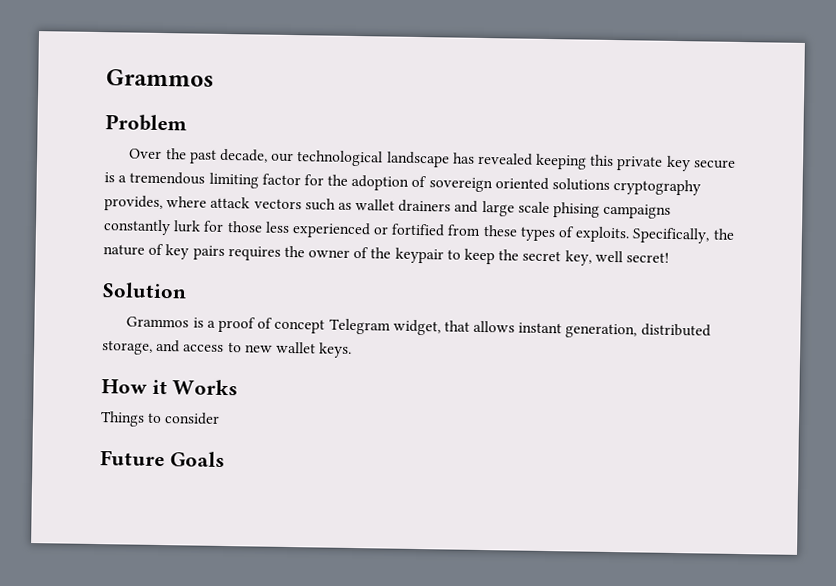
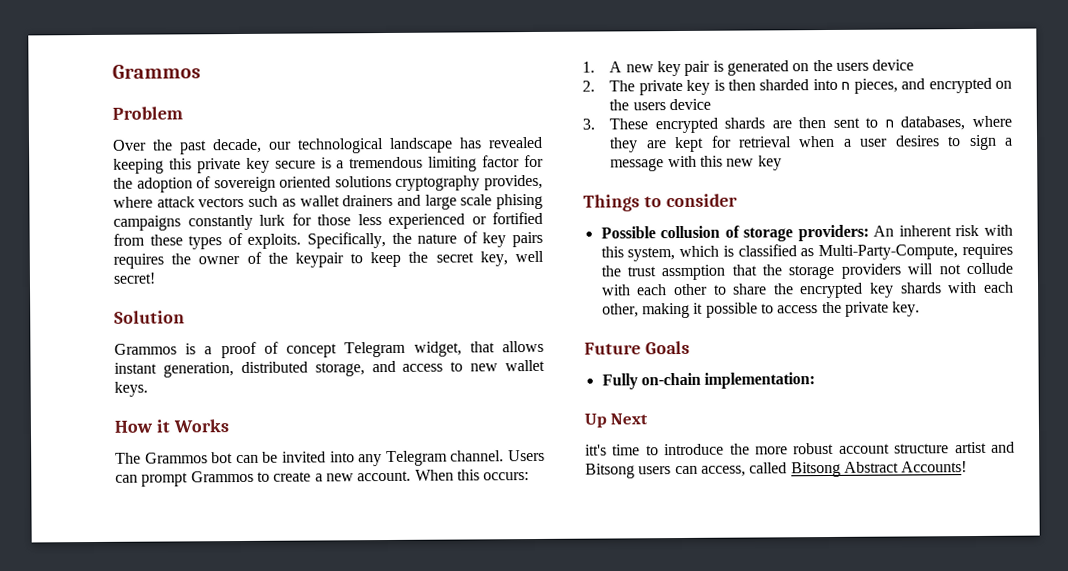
+ The Grammos bot can be invited into any Telegram channel. Users can prompt Grammos to create a new account. When this occurs:
+ 1. A new key pair is generated on the users device
+ 2. The private key is then sharded into n pieces, and encrypted on the users device
+ 3. These encrypted shards are then sent to n databases, where they are kept for retrieval when a user desires to sign a message with this new key
  Things to consider
+ Possible collusion of storage providers: An inherent risk with this system, which is classified as Multi-Party-Compute, requires the trust assmption that the storage providers will not collude with each other to share the encrypted key shards with each other, making it possible to access the private key.
  Future Goals
+ Fully on-chain implementation:
+ Up Next
+ itt's time to introduce the more robust account structure artist and Bitsong users can access, called Bitsong Abstract Accounts!

